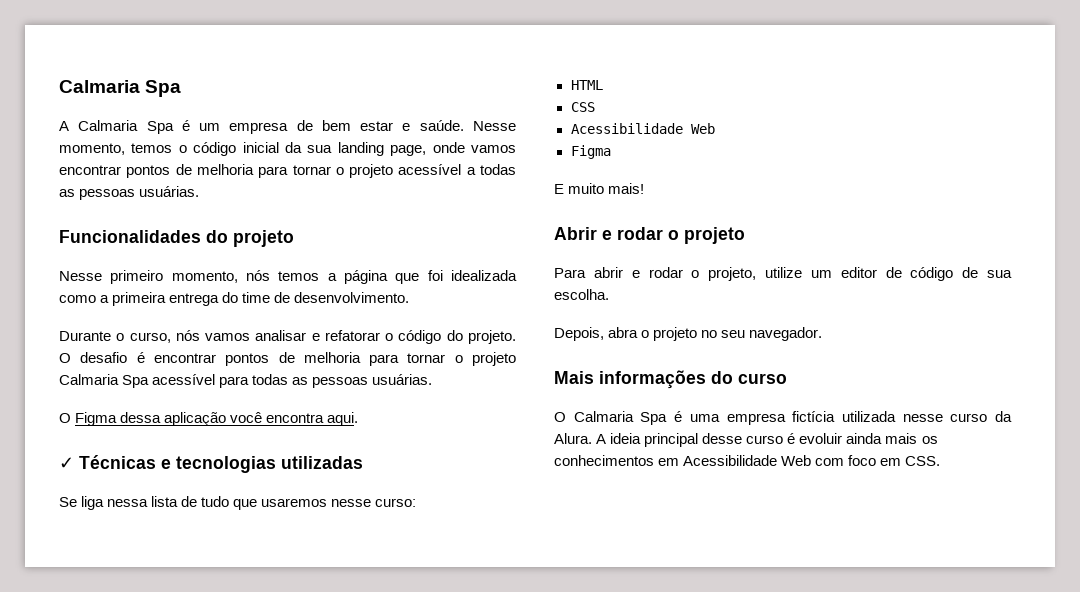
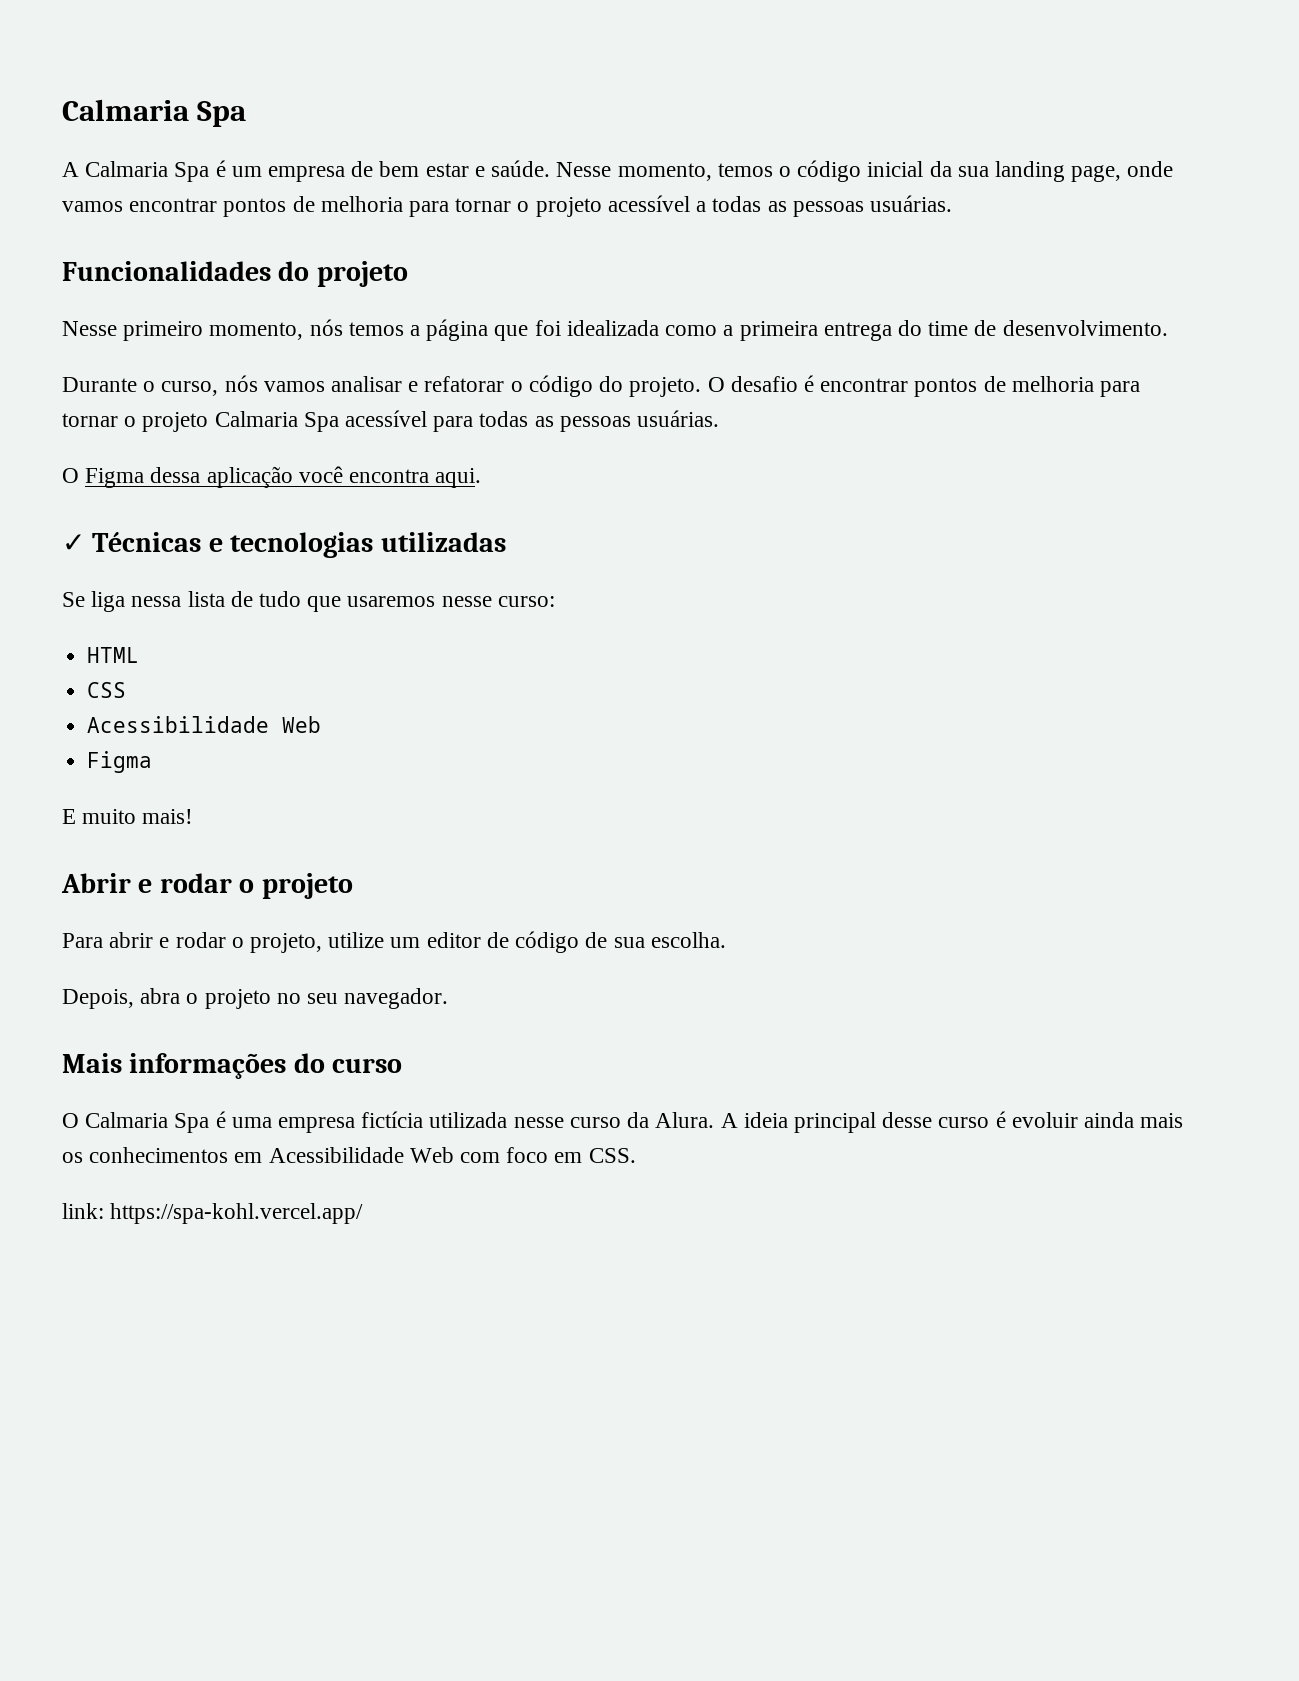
+ link: https://spa-kohl.vercel.app/

